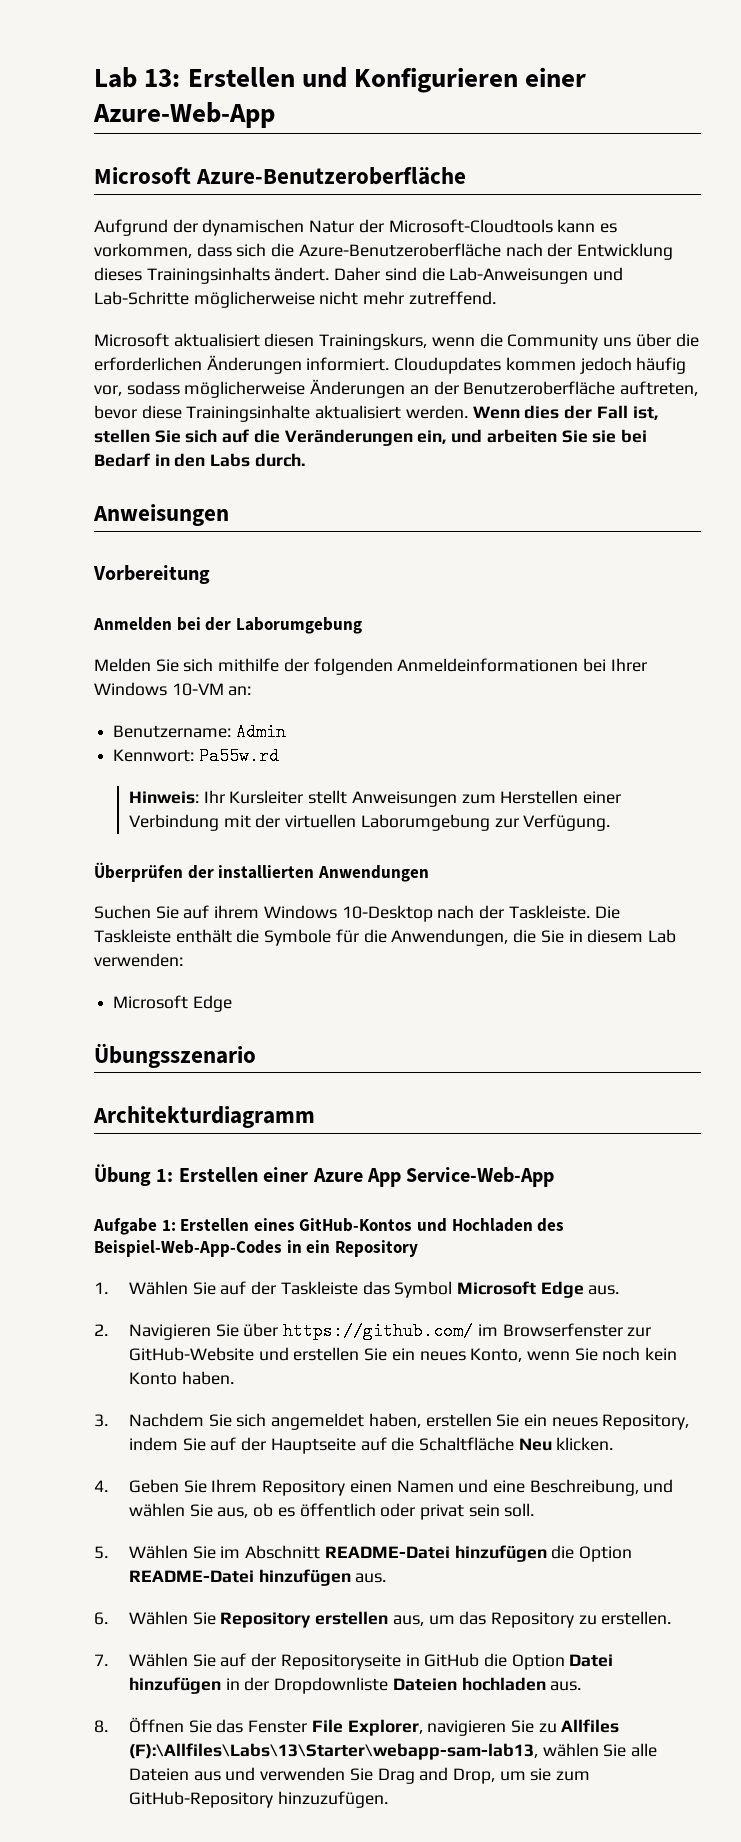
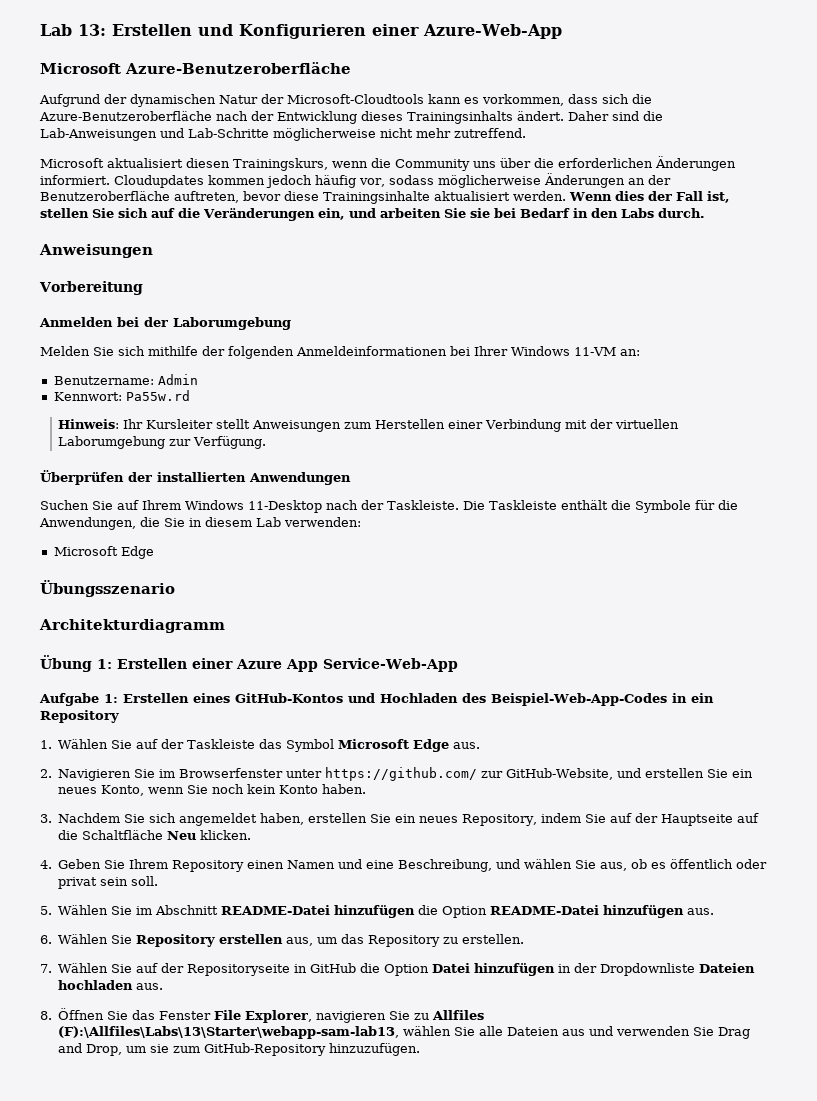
- Melden Sie sich mithilfe der folgenden Anmeldeinformationen bei Ihrer Windows 10-VM an:
+ Melden Sie sich mithilfe der folgenden Anmeldeinformationen bei Ihrer Windows 11-VM an:
- Suchen Sie auf ihrem Windows 10-Desktop nach der Taskleiste.
+ Suchen Sie auf Ihrem Windows 11-Desktop nach der Taskleiste.
- 2. Navigieren Sie über https://github.com/ im Browserfenster zur GitHub-Website und erstellen Sie ein neues Konto, wenn Sie noch kein Konto haben.
+ 2. Navigieren Sie im Browserfenster unter https://github.com/ zur GitHub-Website, und erstellen Sie ein neues Konto, wenn Sie noch kein Konto haben.

